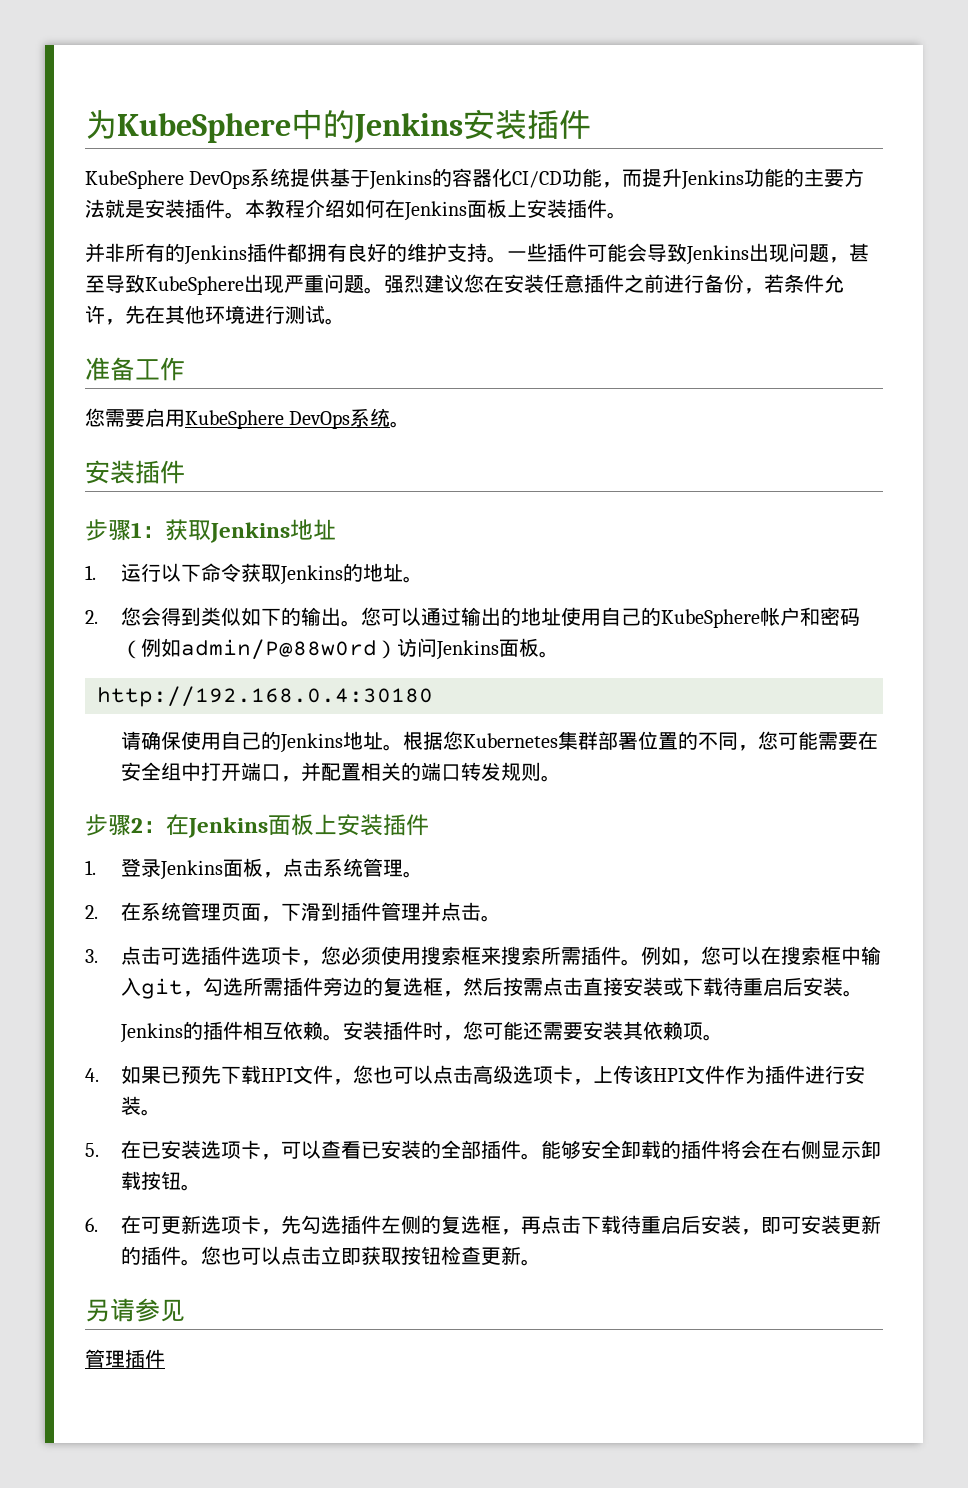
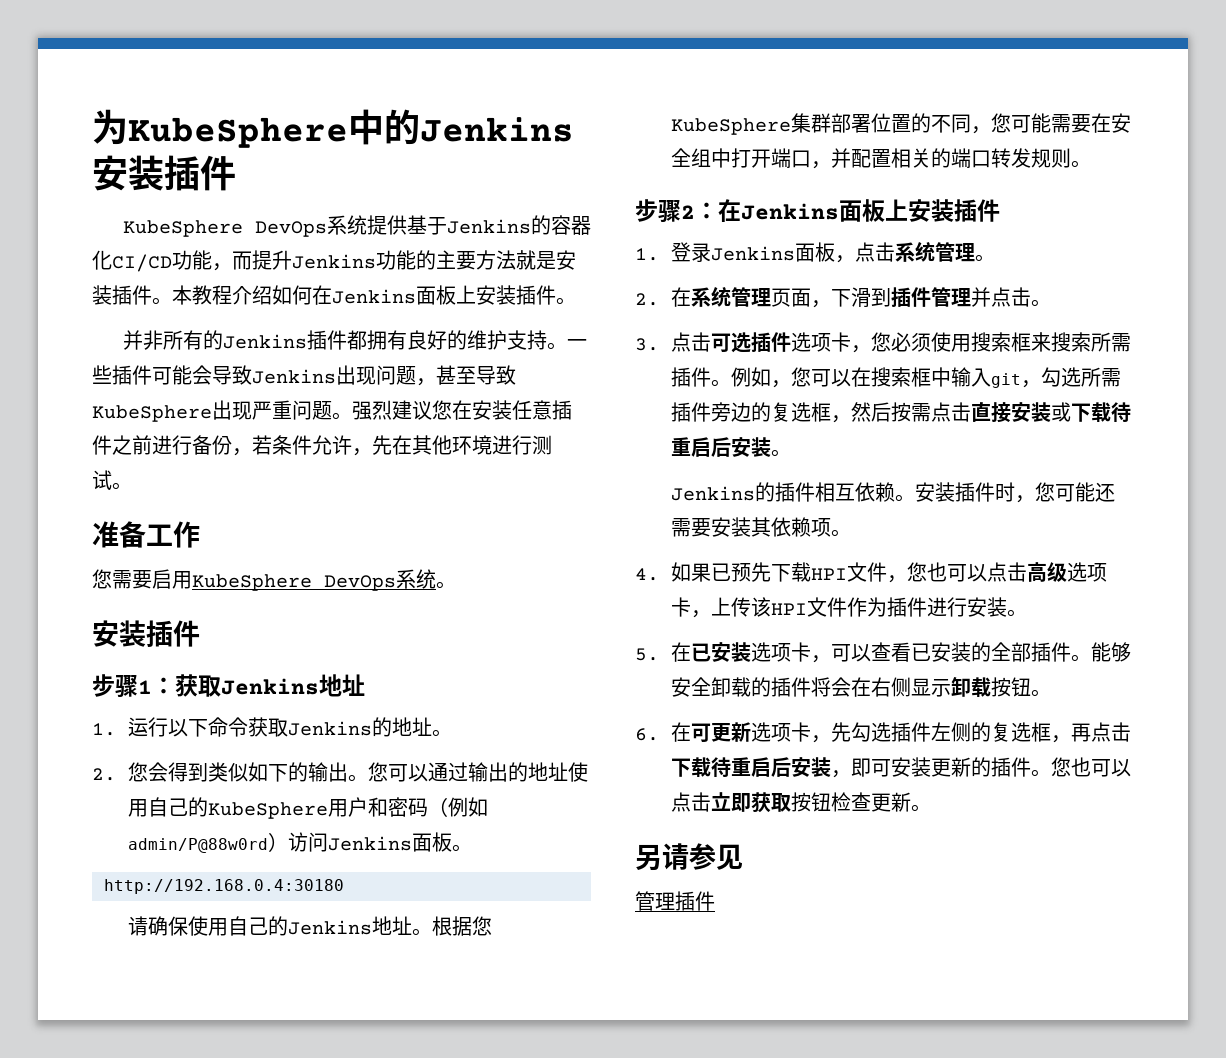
- 您可以通过输出的地址使用自己的KubeSphere帐户和密码（例如admin/P@88w0rd）访问Jenkins面板。
+ 您可以通过输出的地址使用自己的KubeSphere用户和密码（例如admin/P@88w0rd）访问Jenkins面板。
- 根据您Kubernetes集群部署位置的不同，您可能需要在安全组中打开端口，并配置相关的端口转发规则。
+ 根据您KubeSphere集群部署位置的不同，您可能需要在安全组中打开端口，并配置相关的端口转发规则。

